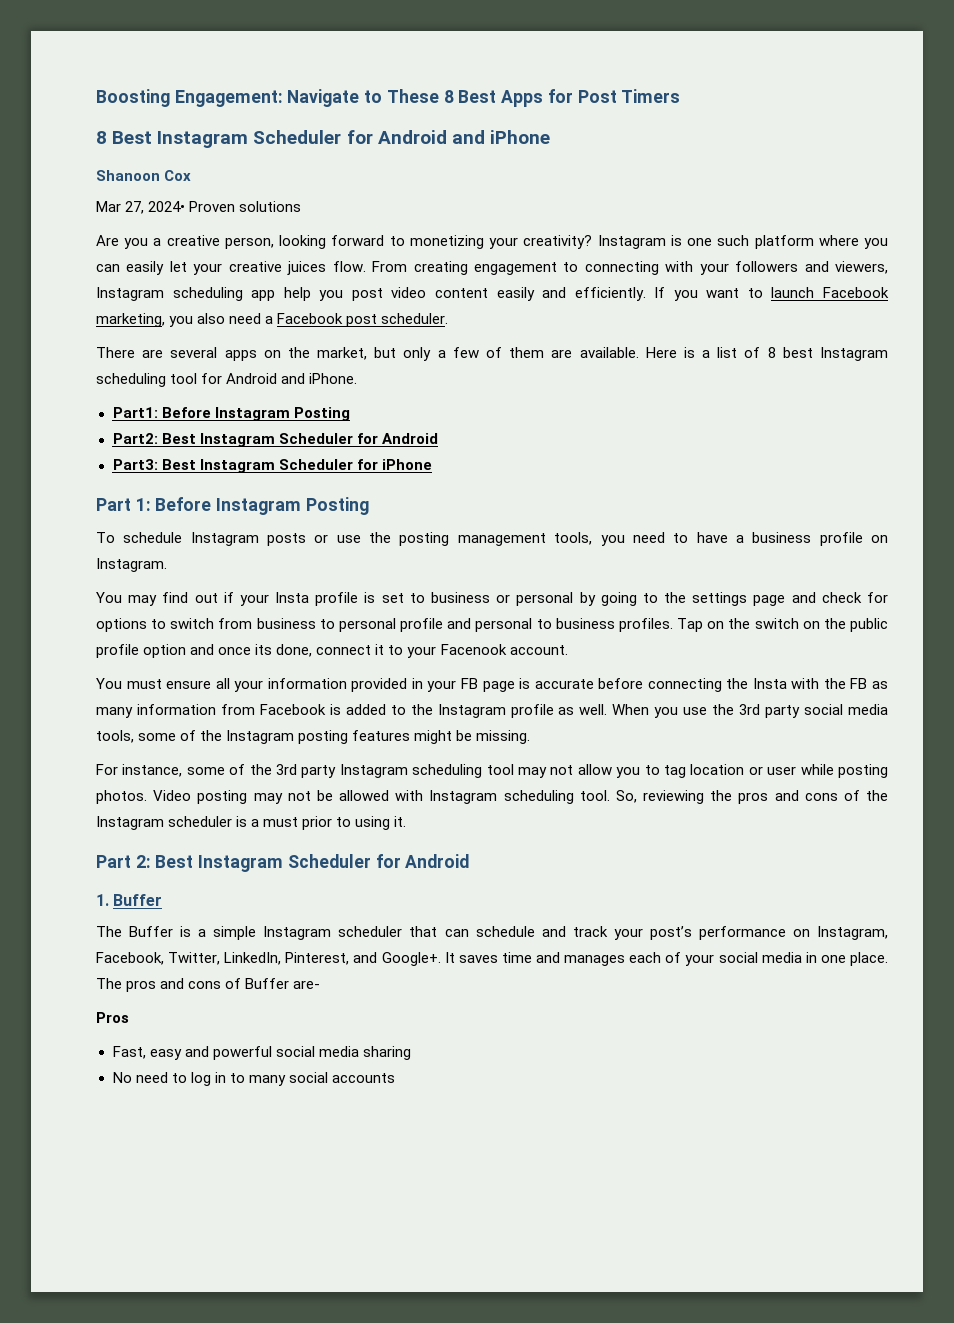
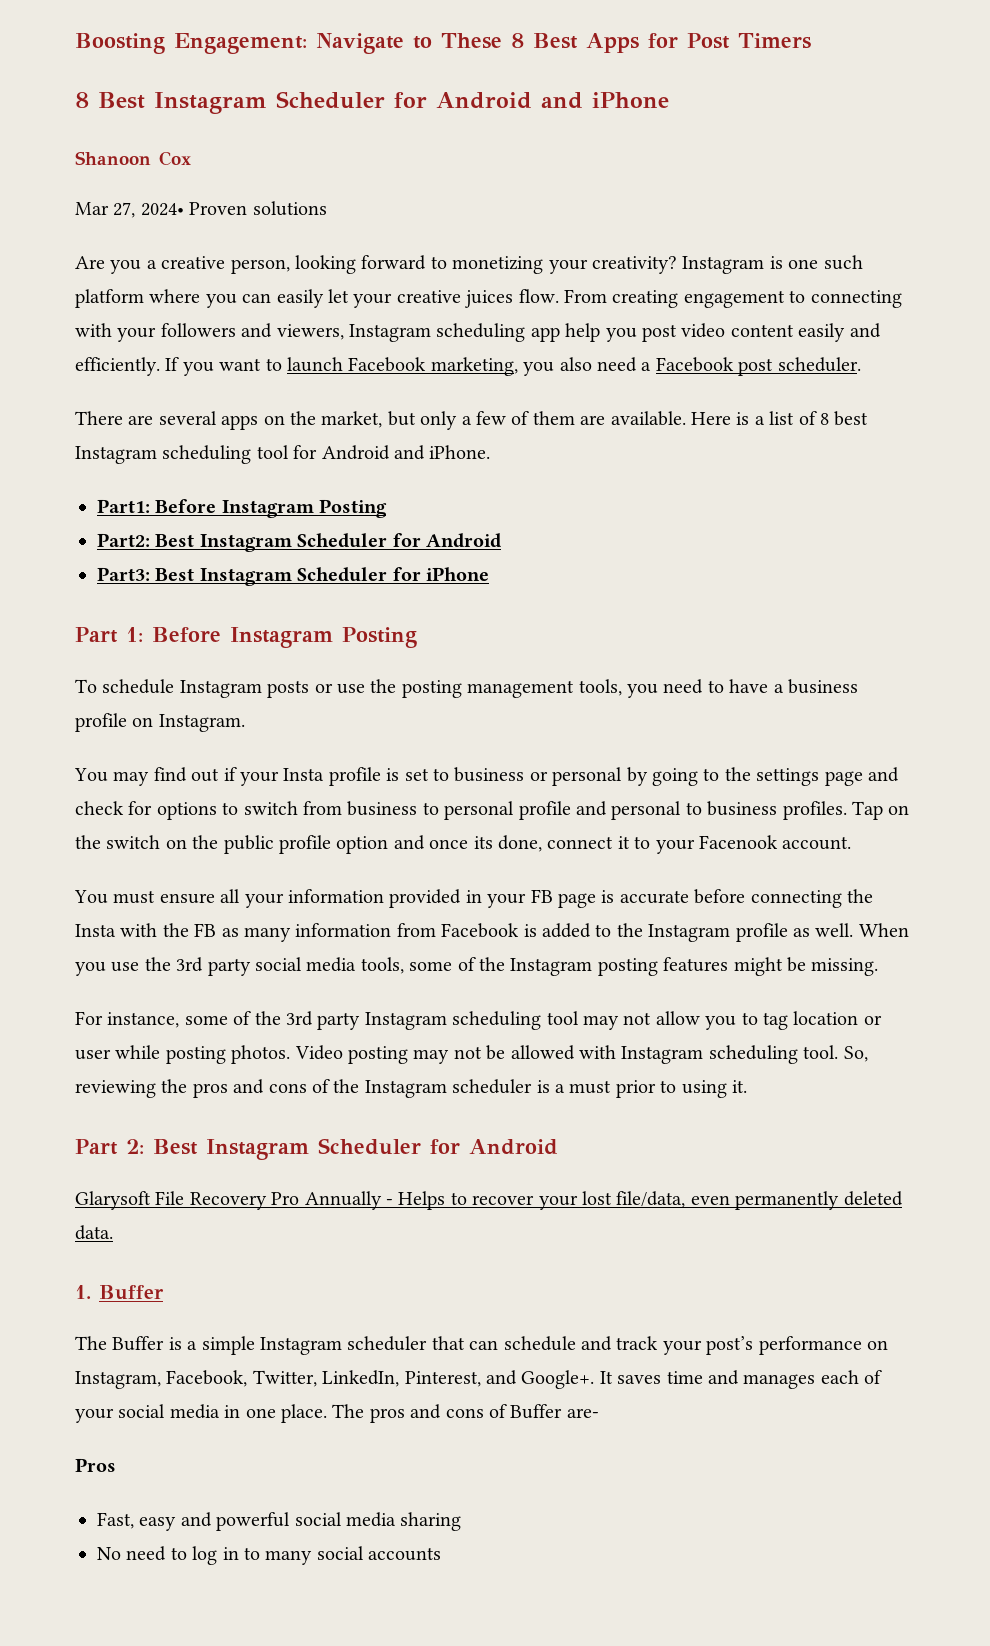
+ Glarysoft File Recovery Pro Annually - Helps to recover your lost file/data, even permanently deleted data.

